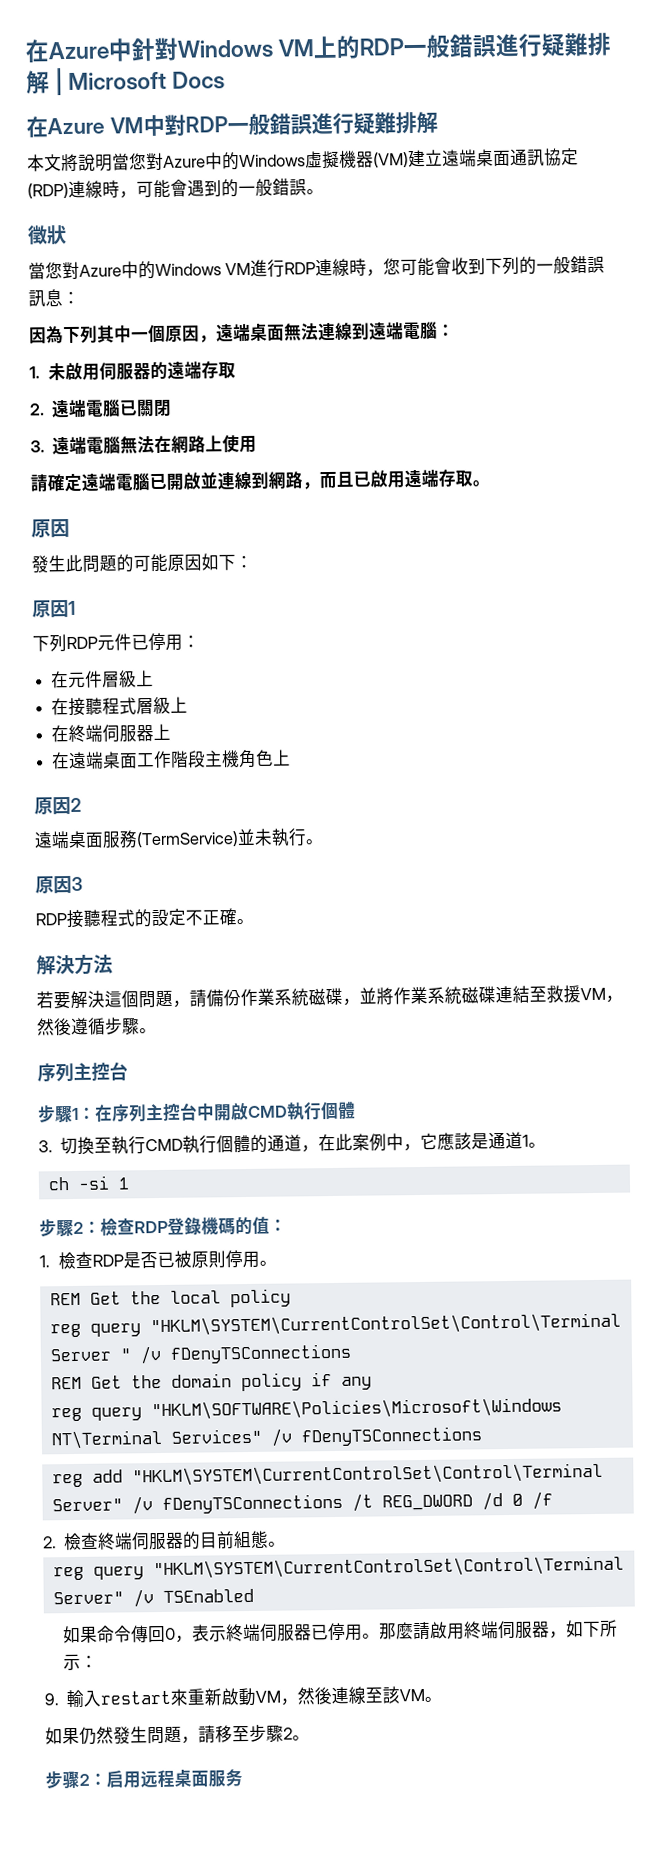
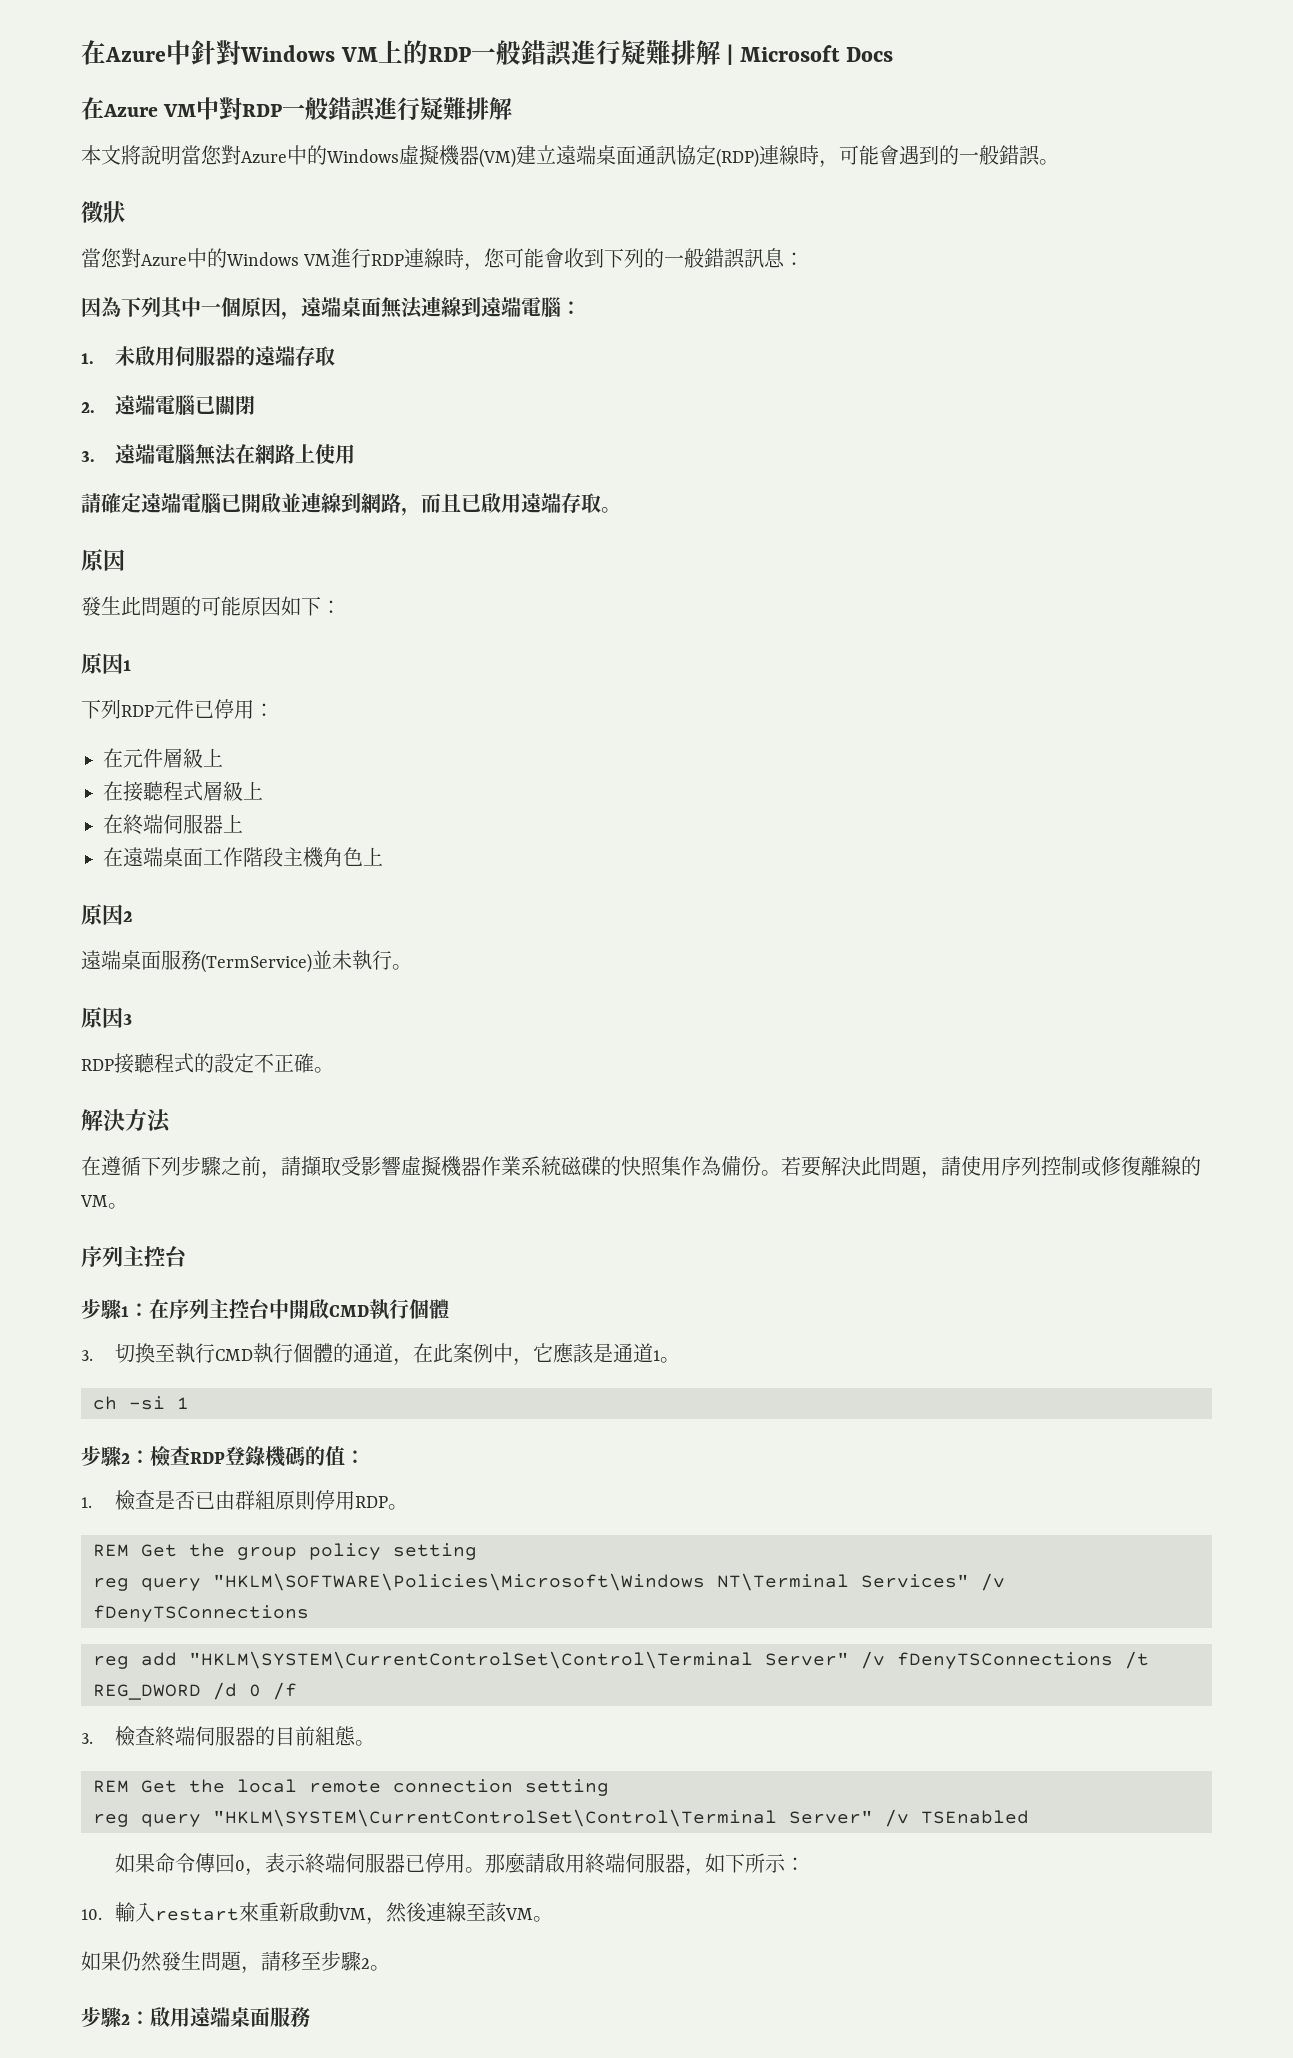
- 若要解決這個問題，請備份作業系統磁碟，並將作業系統磁碟連結至救援VM，然後遵循步驟。
+ 在遵循下列步驟之前，請擷取受影響虛擬機器作業系統磁碟的快照集作為備份。若要解決此問題，請使用序列控制或修復離線的VM。
- 1.檢查RDP是否已被原則停用。
- REM Get the local policy
- reg query "HKLM\SYSTEM\CurrentControlSet\Control\Terminal Server " /v fDenyTSConnections
- REM Get the domain policy if any
+ 1.檢查是否已由群組原則停用RDP。
+ REM Get the group policy setting
- 2.檢查終端伺服器的目前組態。
+ 3.檢查終端伺服器的目前組態。
+ REM Get the local remote connection setting
- 9.輸入restart來重新啟動VM，然後連線至該VM。
+ 10.輸入restart來重新啟動VM，然後連線至該VM。
- 步骤2：启用远程桌面服务
+ 步驟2：啟用遠端桌面服務

